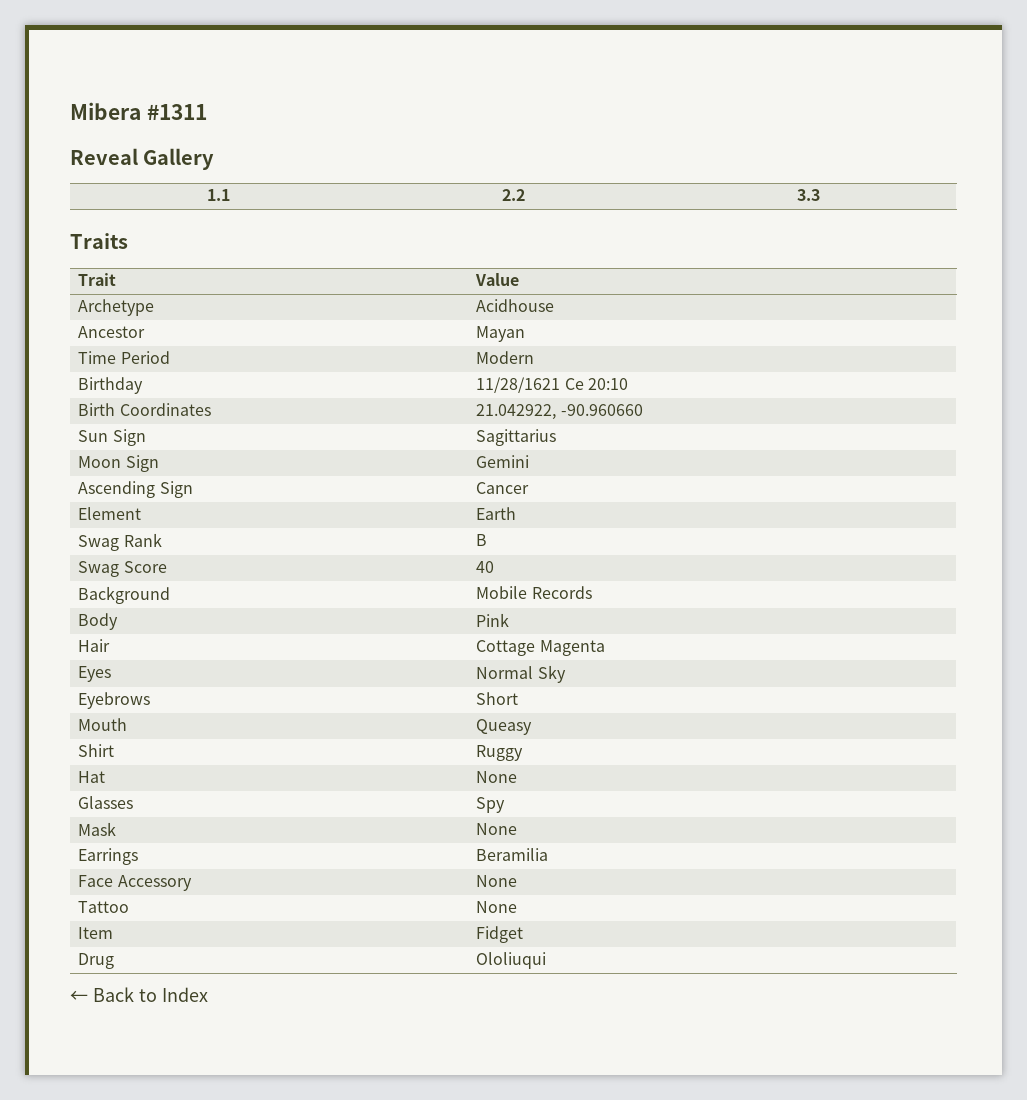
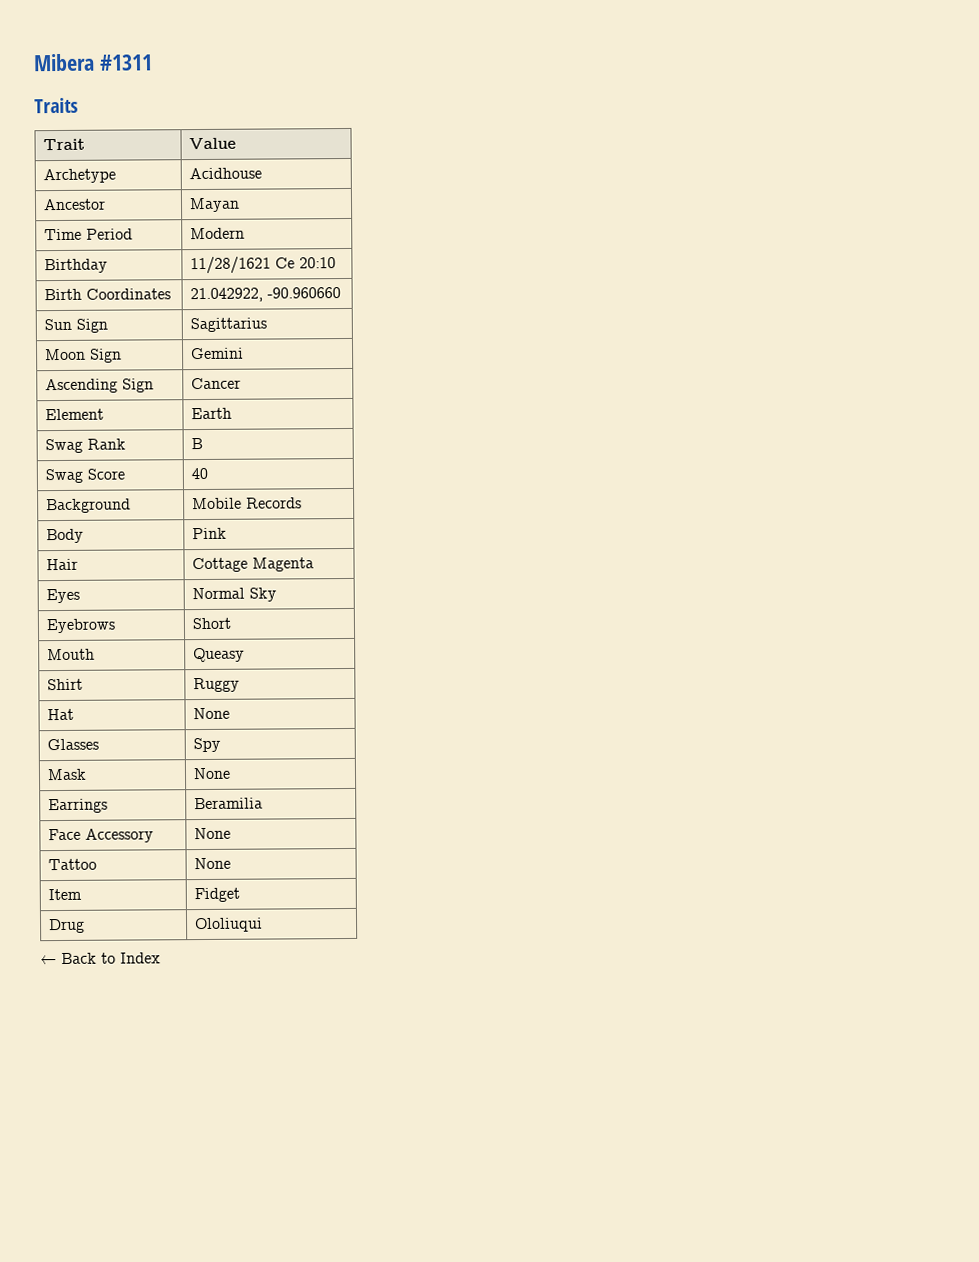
- Reveal Gallery
- 1.1 | 2.2 | 3.3

